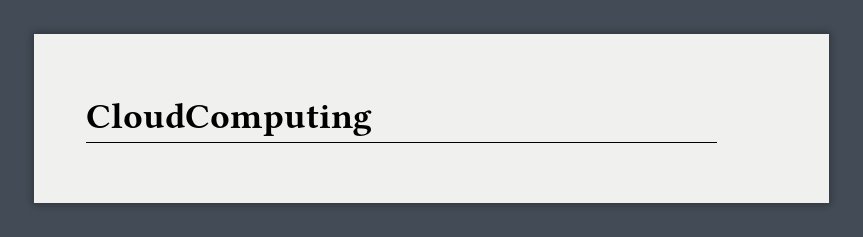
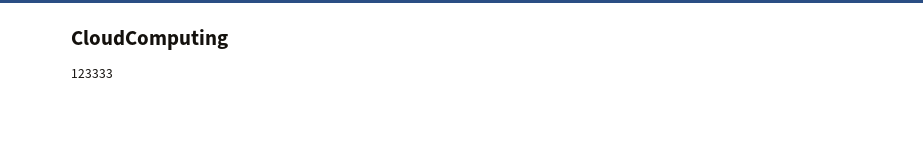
+ 123333

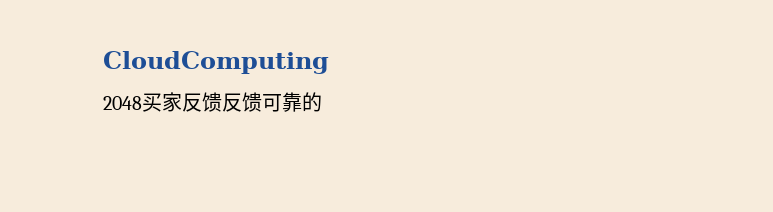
- 123333
+ 2048买家反馈反馈可靠的

